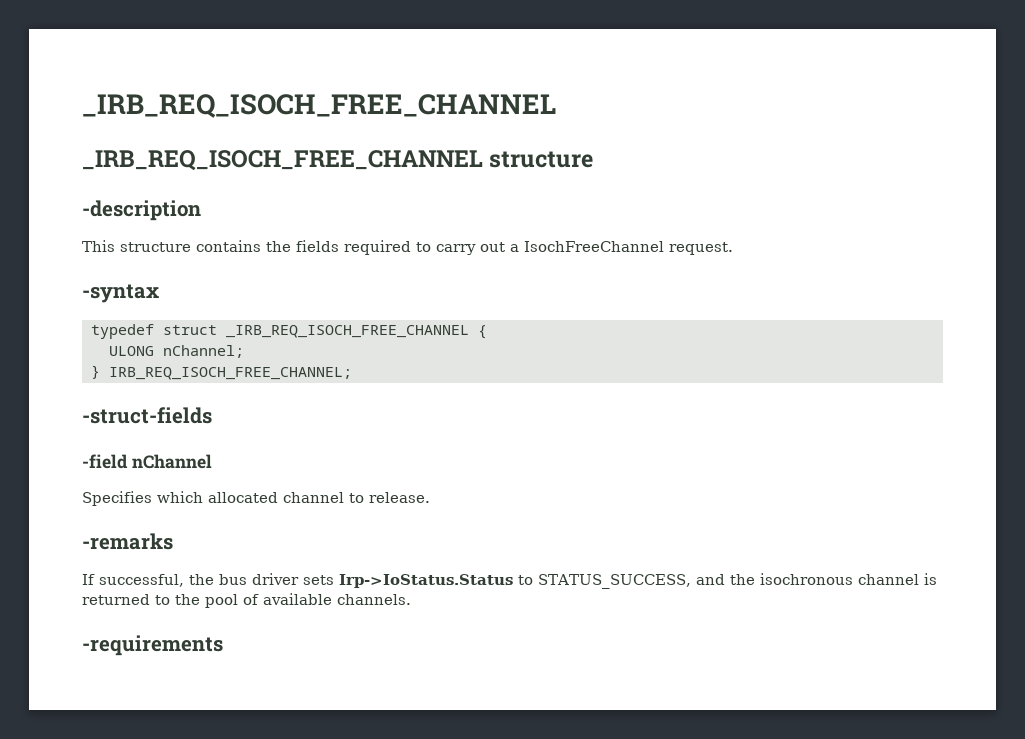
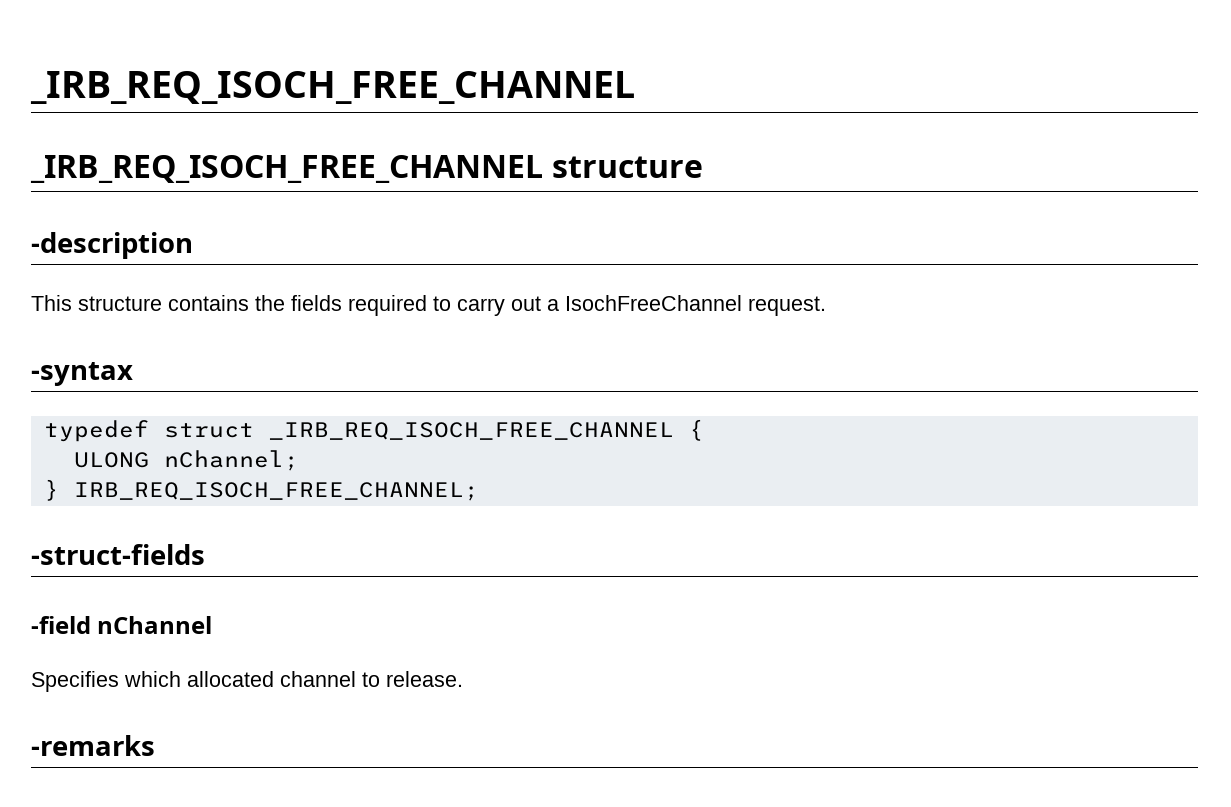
- If successful, the bus driver sets Irp->IoStatus.Status to STATUS_SUCCESS, and the isochronous channel is returned to the pool of available channels.
- -requirements

